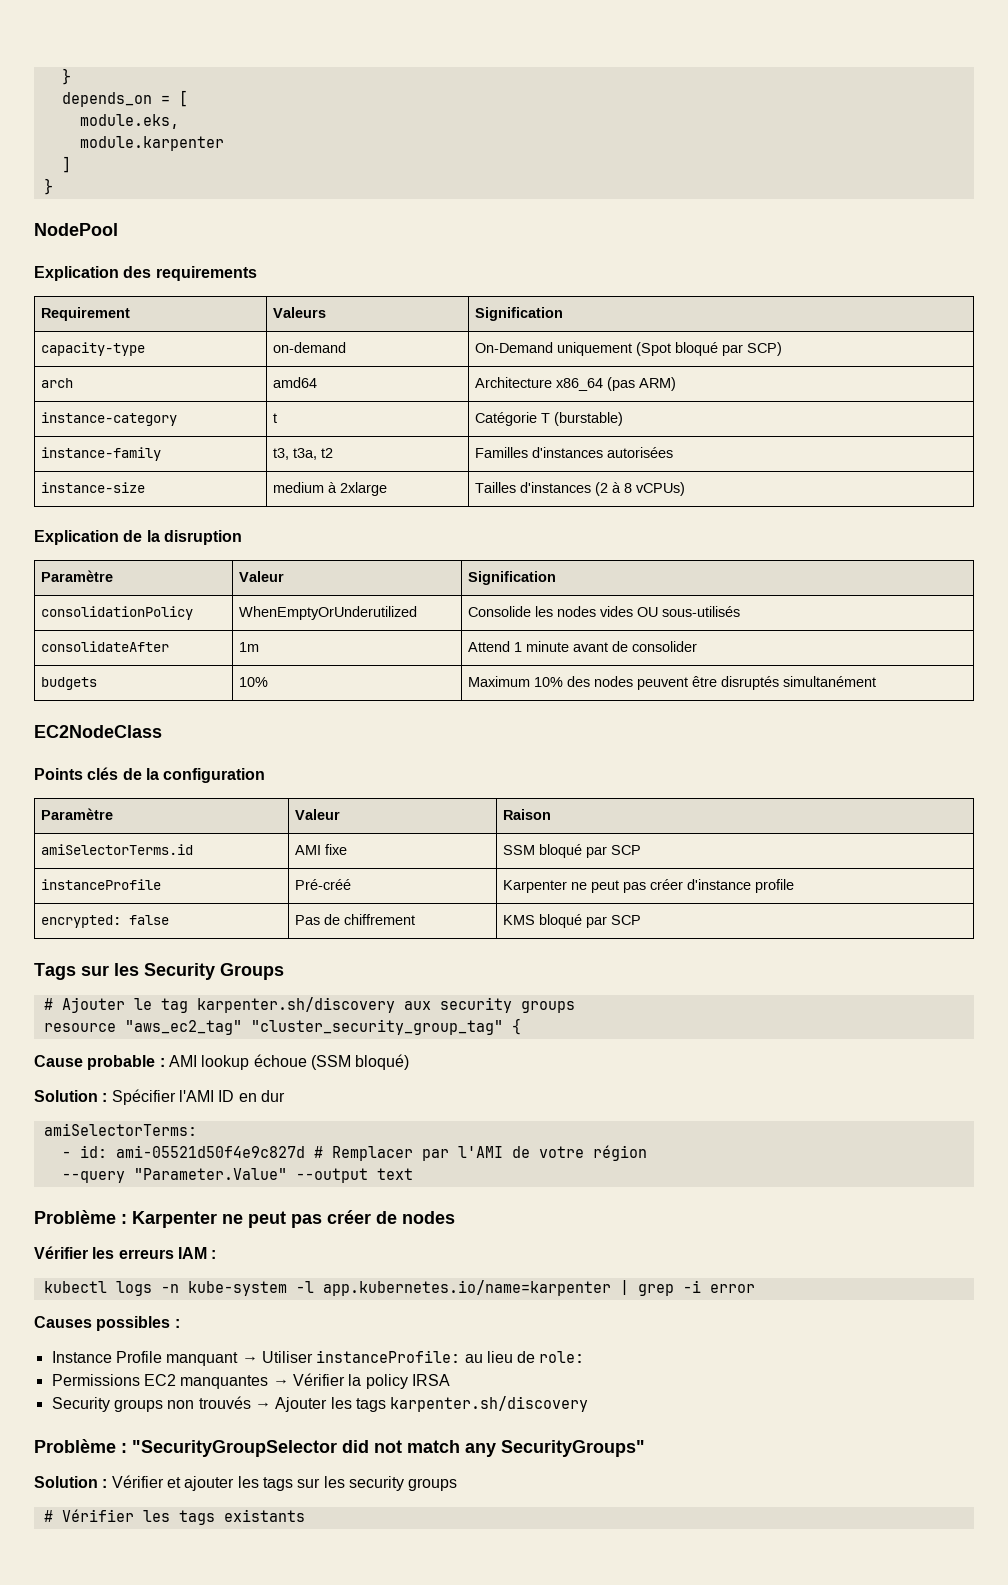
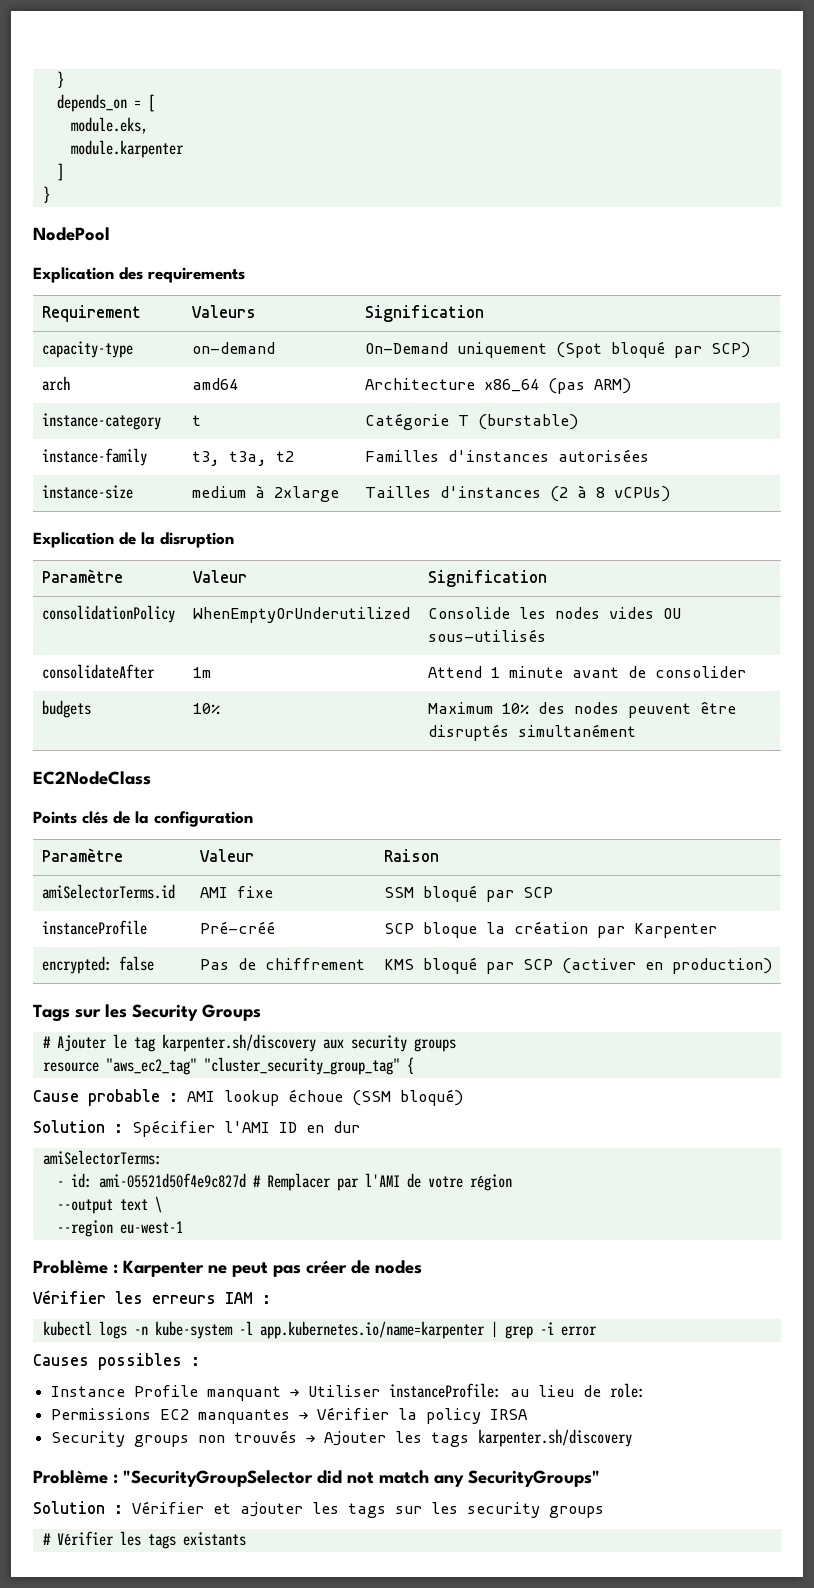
- instanceProfile | Pré-créé | Karpenter ne peut pas créer d'instance profile
+ instanceProfile | Pré-créé | SCP bloque la création par Karpenter
- encrypted: false | Pas de chiffrement | KMS bloqué par SCP
+ encrypted: false | Pas de chiffrement | KMS bloqué par SCP (activer en production)
- --query "Parameter.Value" --output text
+ --output text \
+ --region eu-west-1

